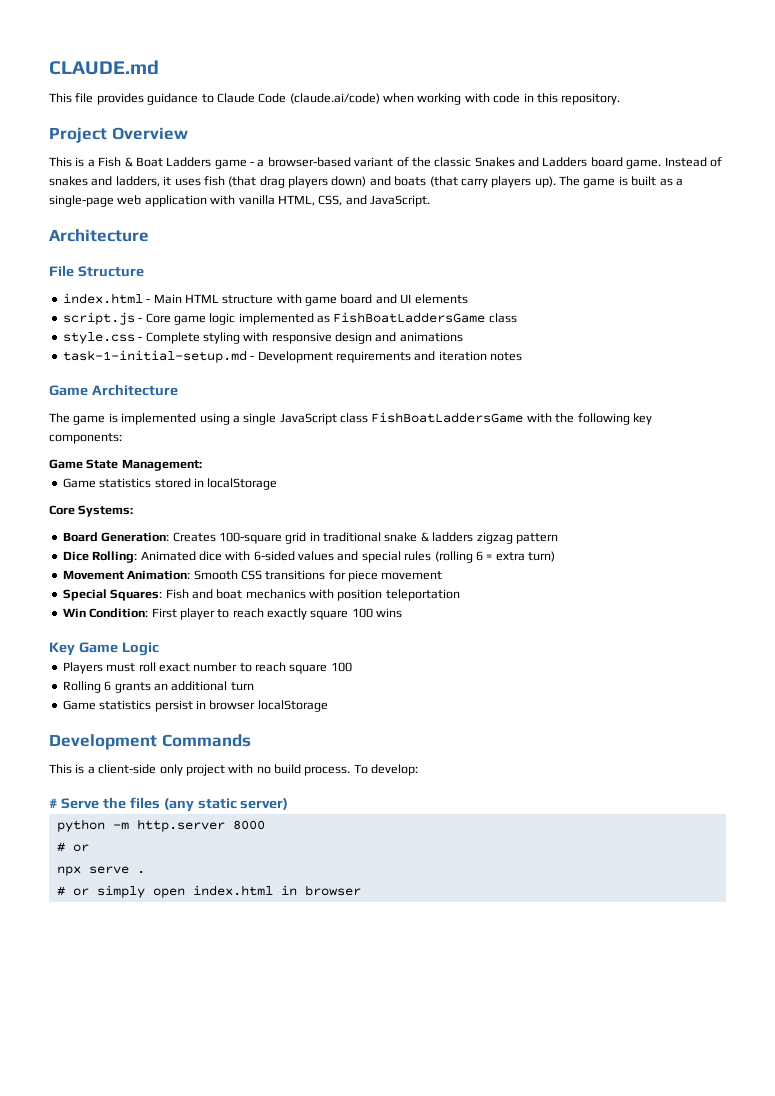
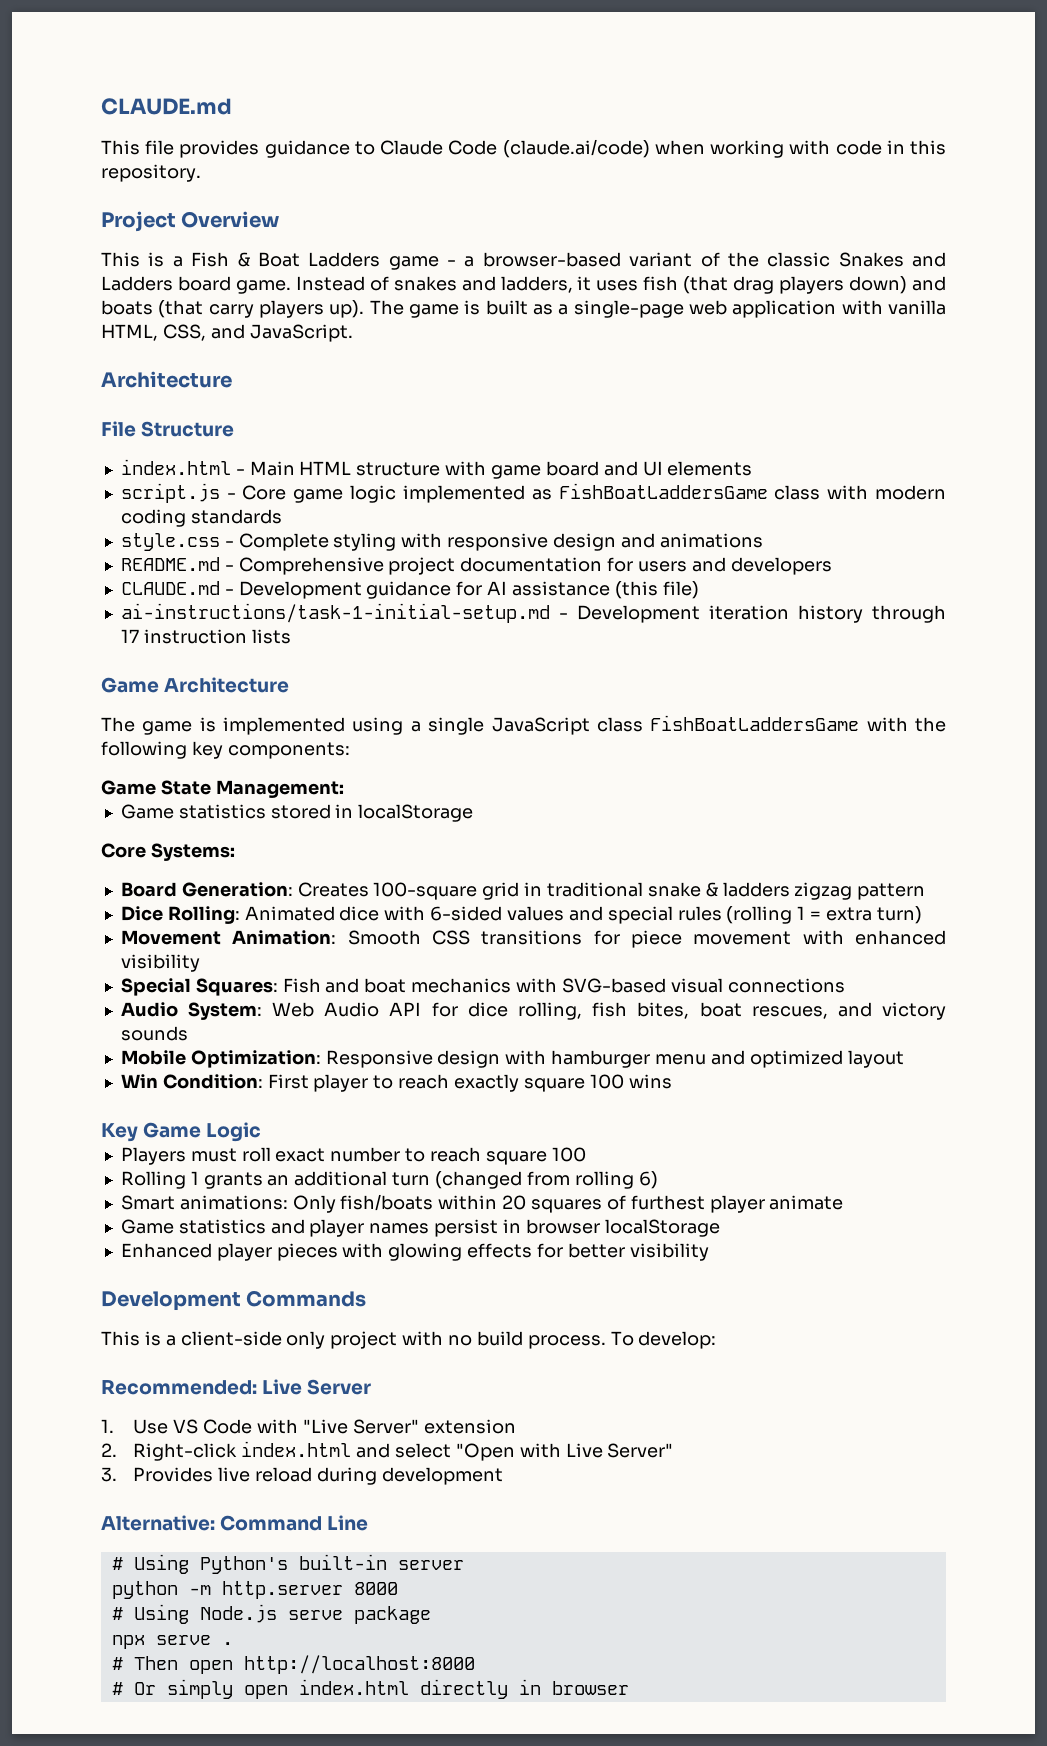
- script.js - Core game logic implemented as FishBoatLaddersGame class
+ script.js - Core game logic implemented as FishBoatLaddersGame class with modern coding standards
- task-1-initial-setup.md - Development requirements and iteration notes
+ README.md - Comprehensive project documentation for users and developers
+ CLAUDE.md - Development guidance for AI assistance (this file)
+ ai-instructions/task-1-initial-setup.md - Development iteration history through 17 instruction lists
- Dice Rolling: Animated dice with 6-sided values and special rules (rolling 6 = extra turn)
+ Dice Rolling: Animated dice with 6-sided values and special rules (rolling 1 = extra turn)
- Movement Animation: Smooth CSS transitions for piece movement
+ Movement Animation: Smooth CSS transitions for piece movement with enhanced visibility
- Special Squares: Fish and boat mechanics with position teleportation
+ Special Squares: Fish and boat mechanics with SVG-based visual connections
+ Audio System: Web Audio API for dice rolling, fish bites, boat rescues, and victory sounds
+ Mobile Optimization: Responsive design with hamburger menu and optimized layout
- Rolling 6 grants an additional turn
- Game statistics persist in browser localStorage
+ Rolling 1 grants an additional turn (changed from rolling 6)
+ Smart animations: Only fish/boats within 20 squares of furthest player animate
+ Game statistics and player names persist in browser localStorage
+ Enhanced player pieces with glowing effects for better visibility
- # Serve the files (any static server)
+ Recommended: Live Server
+ 1. Use VS Code with "Live Server" extension
+ 2. Right-click index.html and select "Open with Live Server"
+ 3. Provides live reload during development
+ Alternative: Command Line
+ # Using Python's built-in server
  python -m http.server 8000
- # or
+ # Using Node.js serve package
- # or simply open index.html in browser
+ # Then open http://localhost:8000
+ # Or simply open index.html directly in browser

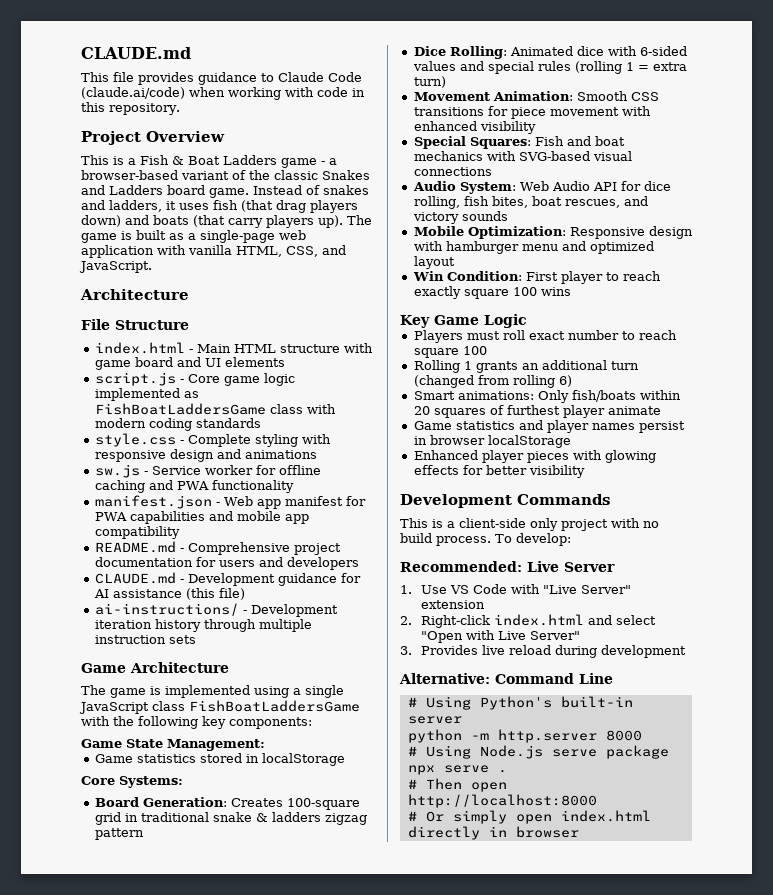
+ sw.js - Service worker for offline caching and PWA functionality
+ manifest.json - Web app manifest for PWA capabilities and mobile app compatibility
- ai-instructions/task-1-initial-setup.md - Development iteration history through 17 instruction lists
+ ai-instructions/ - Development iteration history through multiple instruction sets

